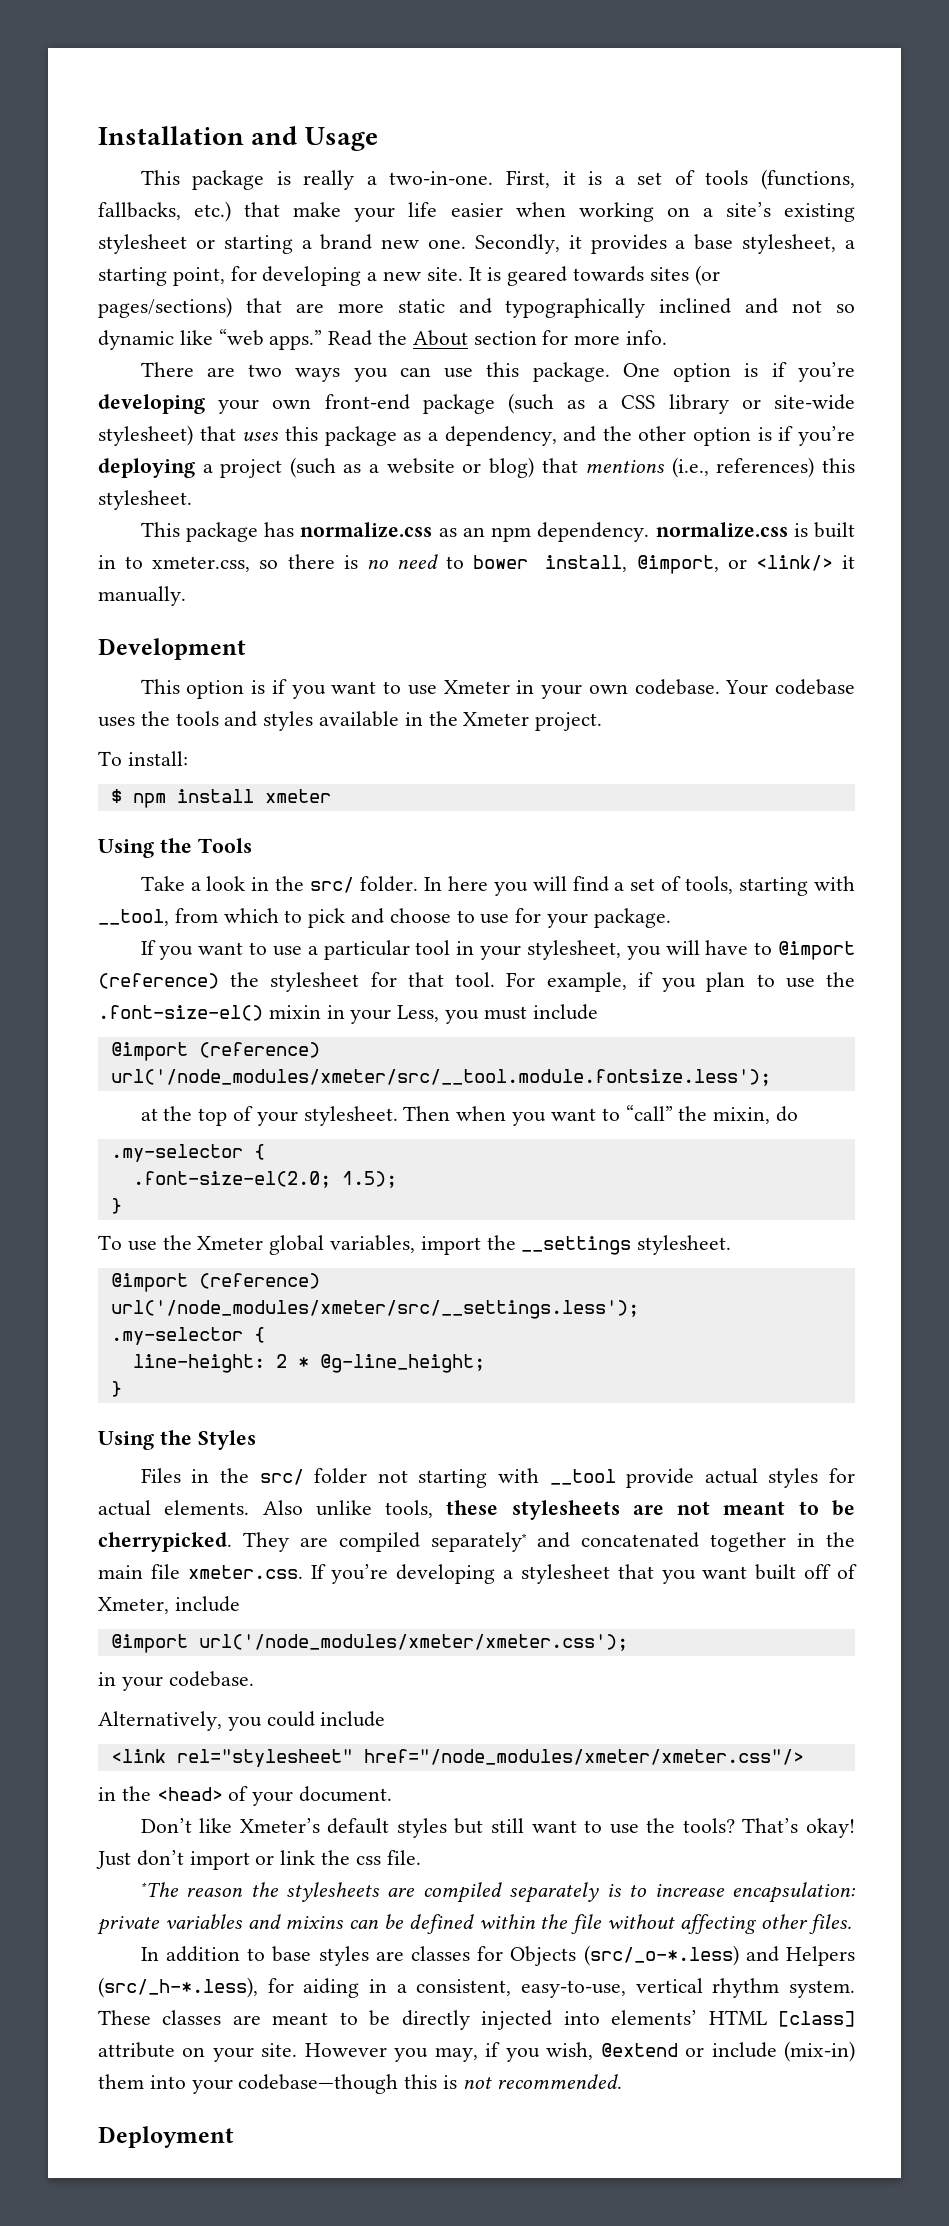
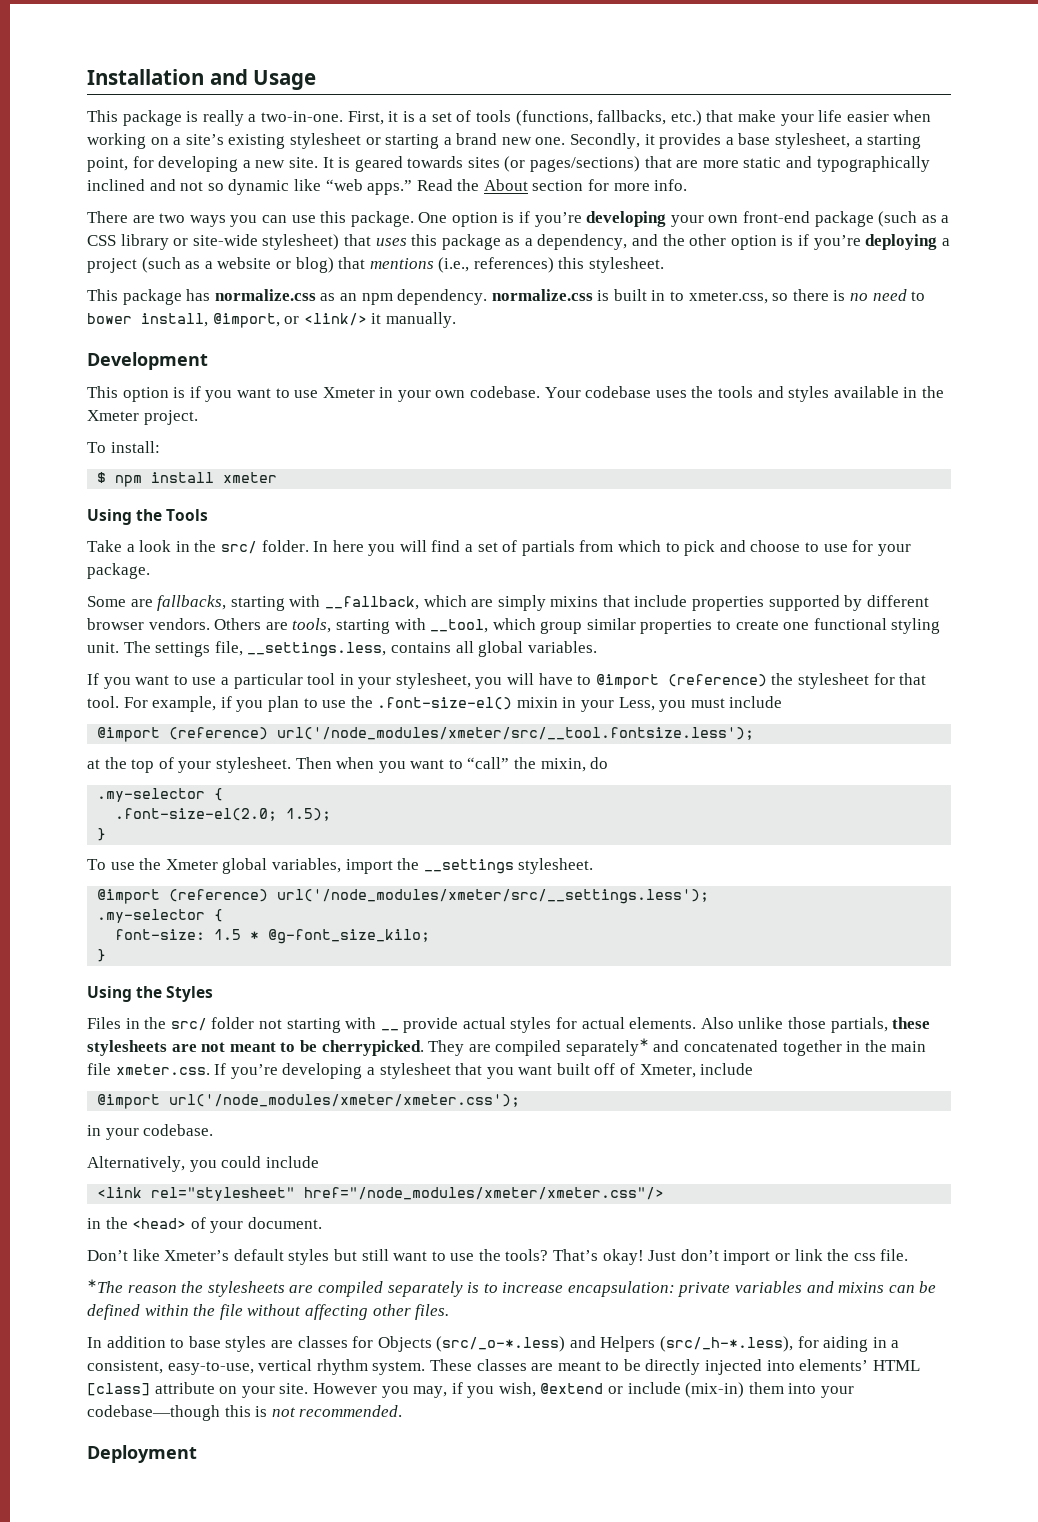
- In here you will find a set of tools, starting with __tool, from which to pick and choose to use for your package.
+ In here you will find a set of partials from which to pick and choose to use for your package.
+ Some are fallbacks, starting with __fallback, which are simply mixins that include properties supported by different browser vendors. Others are tools, starting with __tool, which group similar properties to create one functional styling unit. The settings file, __settings.less, contains all global variables.
- @import (reference) url('/node_modules/xmeter/src/__tool.module.fontsize.less');
+ @import (reference) url('/node_modules/xmeter/src/__tool.fontsize.less');
- line-height: 2 * @g-line_height;
+ font-size: 1.5 * @g-font_size_kilo;
- Files in the src/ folder not starting with __tool provide actual styles for actual elements.
+ Files in the src/ folder not starting with __ provide actual styles for actual elements.
- Also unlike tools, these stylesheets are not meant to be cherrypicked.
+ Also unlike those partials, these stylesheets are not meant to be cherrypicked.

